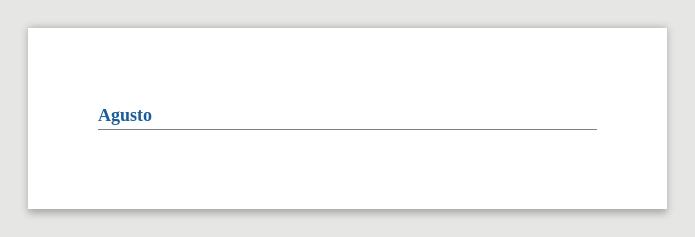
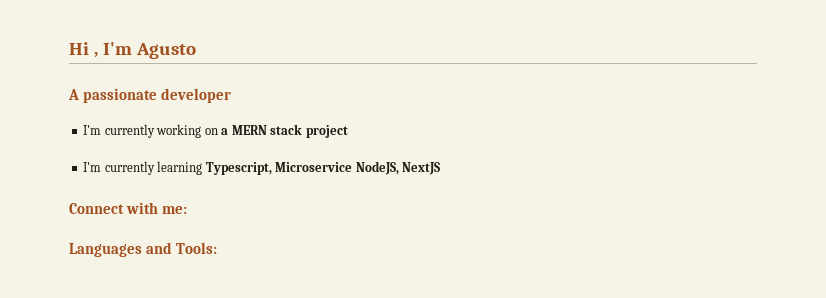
- Agusto
+ Hi , I'm Agusto
+ A passionate developer
+ I'm currently working on a MERN stack project
+ I'm currently learning Typescript, Microservice NodeJS, NextJS
+ Connect with me:
+ Languages and Tools:

